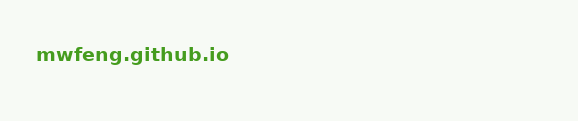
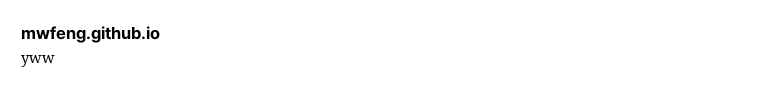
+ yww

